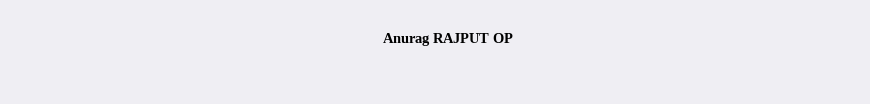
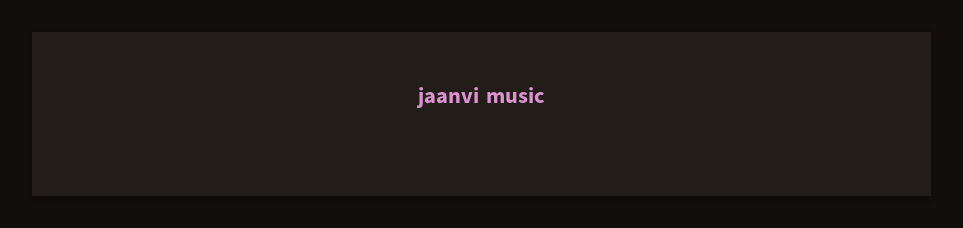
- Anurag RAJPUT OP
+ jaanvi music

